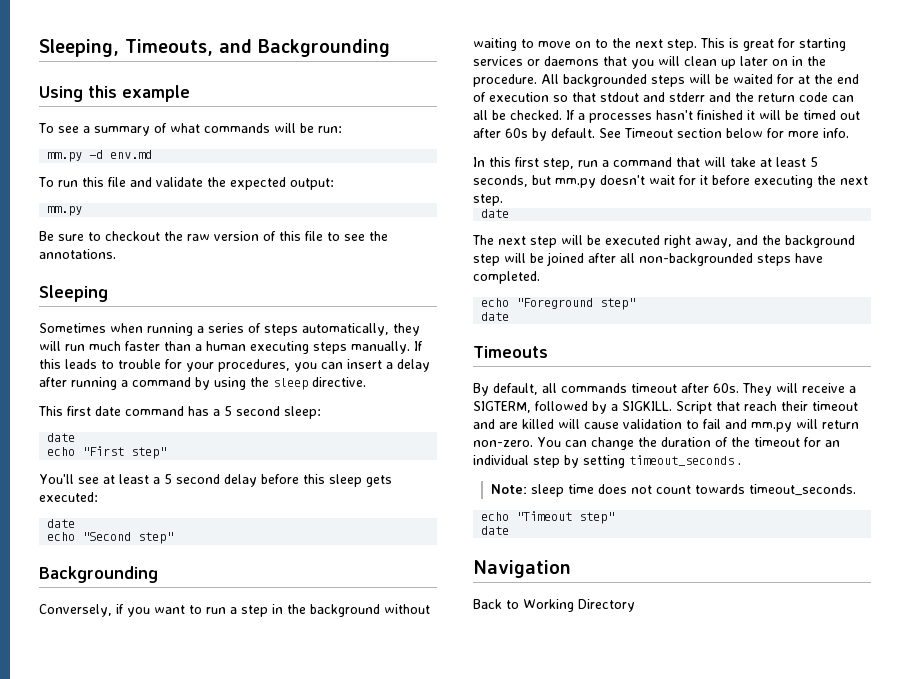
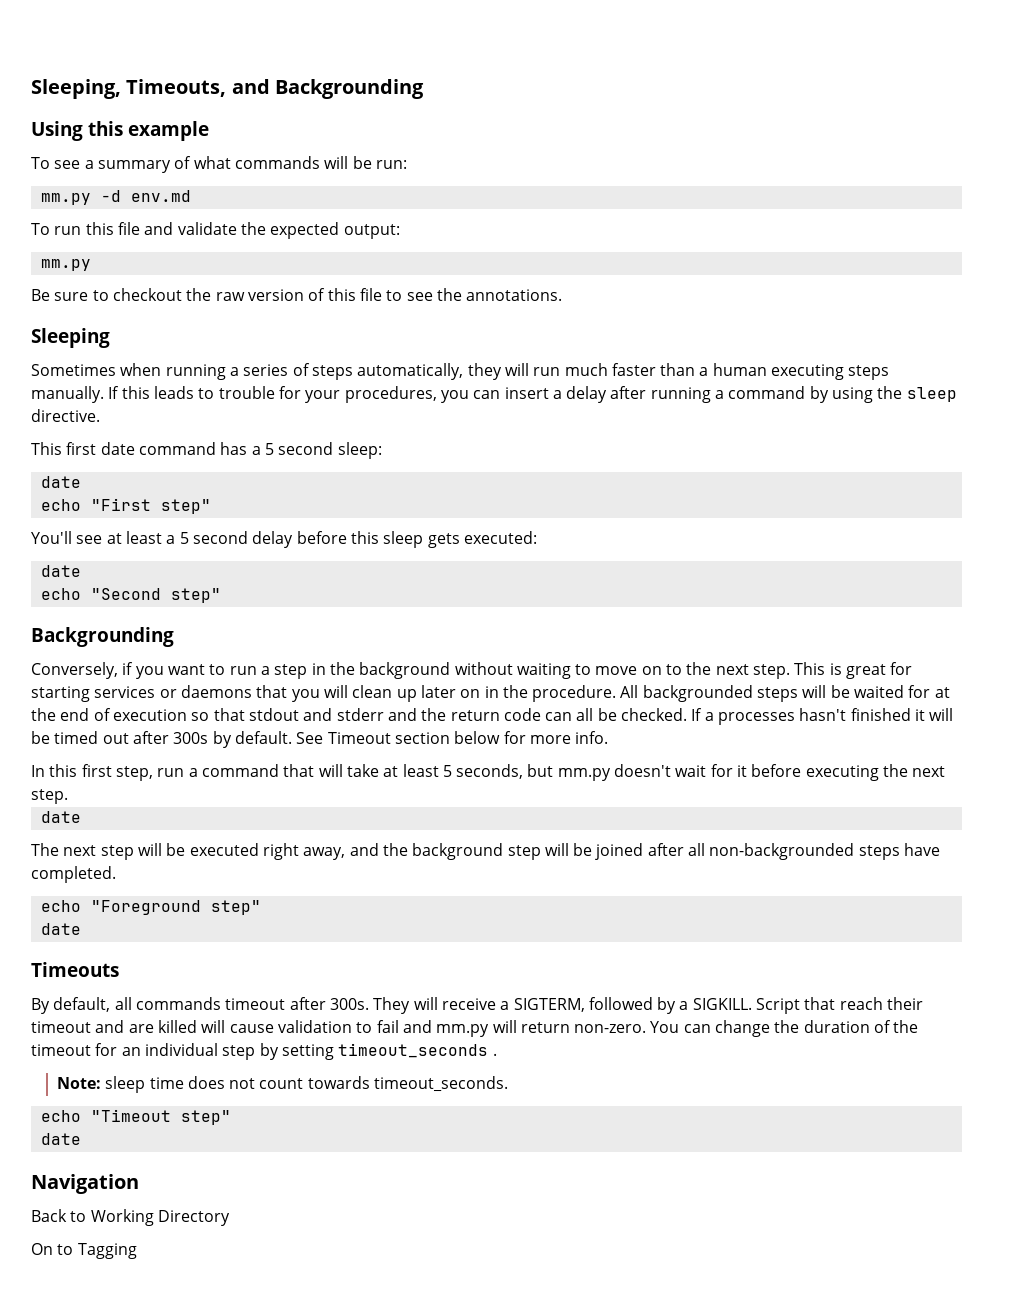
- If a processes hasn't finished it will be timed out after 60s by default.
+ If a processes hasn't finished it will be timed out after 300s by default.
- By default, all commands timeout after 60s.
+ By default, all commands timeout after 300s.
+ On to Tagging

